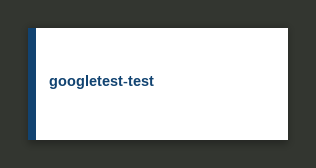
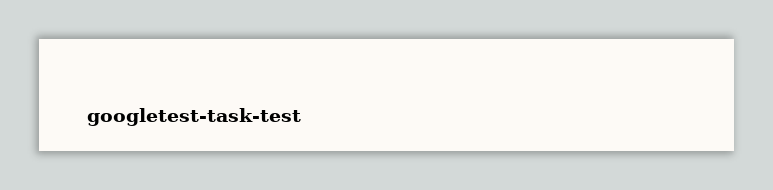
- googletest-test
+ googletest-task-test

